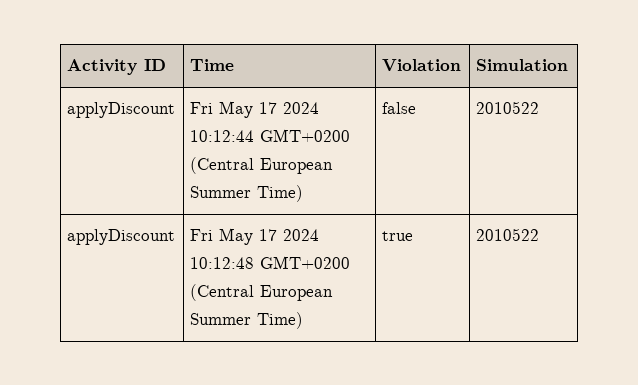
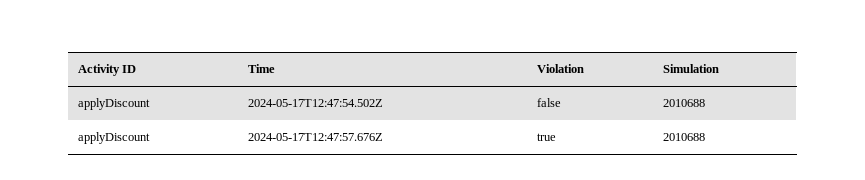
- applyDiscount | Fri May 17 2024 10:12:44 GMT+0200 (Central European Summer Time) | false | 2010522
- applyDiscount | Fri May 17 2024 10:12:48 GMT+0200 (Central European Summer Time) | true | 2010522
+ applyDiscount | 2024-05-17T12:47:54.502Z | false | 2010688
+ applyDiscount | 2024-05-17T12:47:57.676Z | true | 2010688

